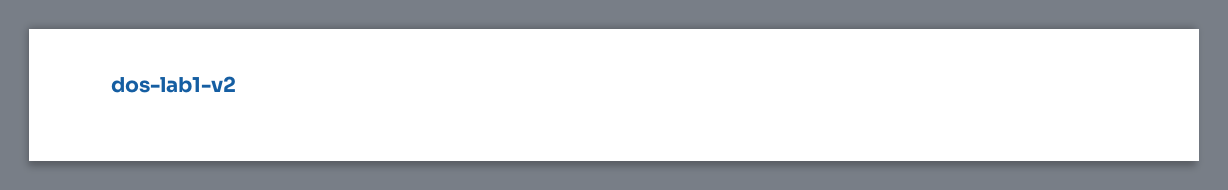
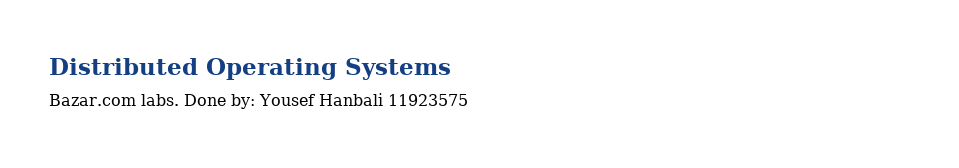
- dos-lab1-v2
+ Distributed Operating Systems
+ Bazar.com labs. Done by: Yousef Hanbali 11923575

